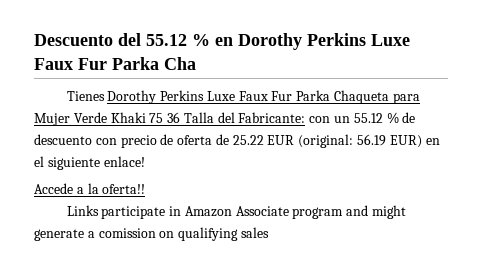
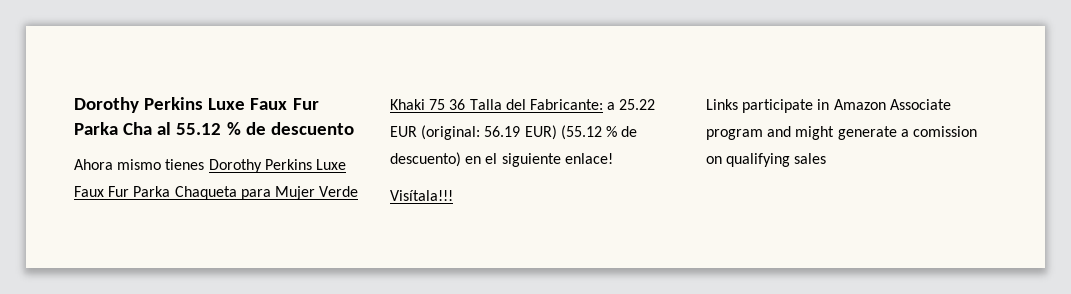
- Descuento del 55.12 % en Dorothy Perkins Luxe Faux Fur Parka Cha
- Tienes Dorothy Perkins Luxe Faux Fur Parka Chaqueta para Mujer Verde Khaki 75 36 Talla del Fabricante: con un 55.12 % de descuento con precio de oferta de 25.22 EUR (original: 56.19 EUR) en el siguiente enlace!
+ Dorothy Perkins Luxe Faux Fur Parka Cha al 55.12 % de descuento
+ Ahora mismo tienes Dorothy Perkins Luxe Faux Fur Parka Chaqueta para Mujer Verde Khaki 75 36 Talla del Fabricante: a 25.22 EUR (original: 56.19 EUR) (55.12 % de descuento) en el siguiente enlace!
- Accede a la oferta!!
+ Visítala!!!

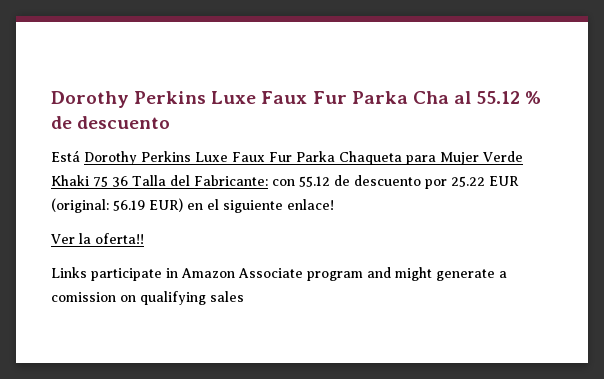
- Ahora mismo tienes Dorothy Perkins Luxe Faux Fur Parka Chaqueta para Mujer Verde Khaki 75 36 Talla del Fabricante: a 25.22 EUR (original: 56.19 EUR) (55.12 % de descuento) en el siguiente enlace!
+ Está Dorothy Perkins Luxe Faux Fur Parka Chaqueta para Mujer Verde Khaki 75 36 Talla del Fabricante: con 55.12 de descuento por 25.22 EUR (original: 56.19 EUR) en el siguiente enlace!
- Visítala!!!
+ Ver la oferta!!

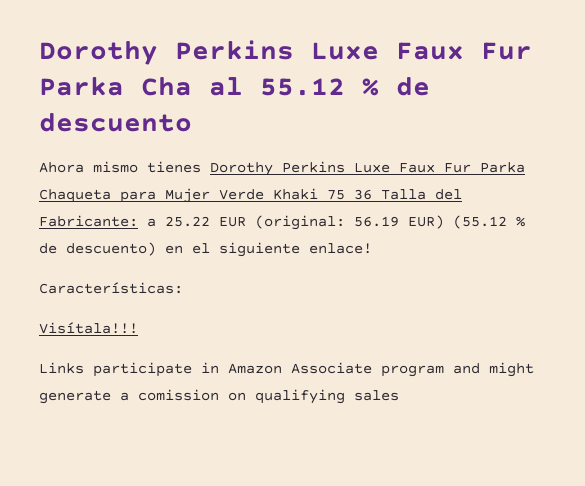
- Está Dorothy Perkins Luxe Faux Fur Parka Chaqueta para Mujer Verde Khaki 75 36 Talla del Fabricante: con 55.12 de descuento por 25.22 EUR (original: 56.19 EUR) en el siguiente enlace!
+ Ahora mismo tienes Dorothy Perkins Luxe Faux Fur Parka Chaqueta para Mujer Verde Khaki 75 36 Talla del Fabricante: a 25.22 EUR (original: 56.19 EUR) (55.12 % de descuento) en el siguiente enlace!
- Ver la oferta!!
+ Características:
+ Visítala!!!

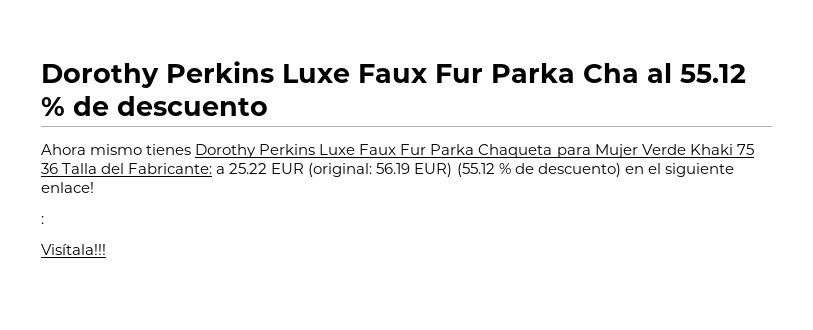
- Características:
+ :
- Links participate in Amazon Associate program and might generate a comission on qualifying sales

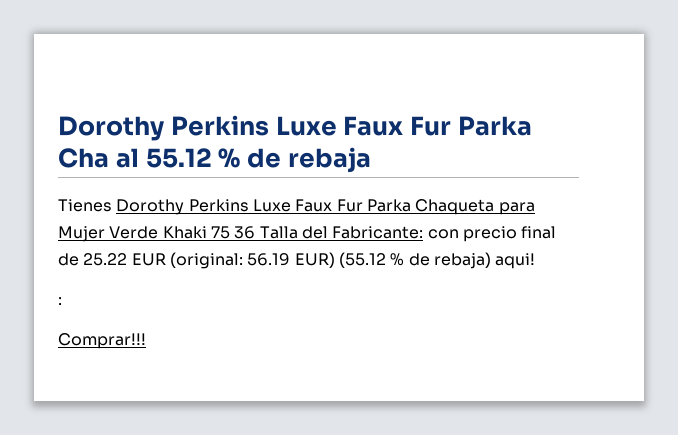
- Dorothy Perkins Luxe Faux Fur Parka Cha al 55.12 % de descuento
- Ahora mismo tienes Dorothy Perkins Luxe Faux Fur Parka Chaqueta para Mujer Verde Khaki 75 36 Talla del Fabricante: a 25.22 EUR (original: 56.19 EUR) (55.12 % de descuento) en el siguiente enlace!
+ Dorothy Perkins Luxe Faux Fur Parka Cha al 55.12 % de rebaja
+ Tienes Dorothy Perkins Luxe Faux Fur Parka Chaqueta para Mujer Verde Khaki 75 36 Talla del Fabricante: con precio final de 25.22 EUR (original: 56.19 EUR) (55.12 % de rebaja) aqui!
- Visítala!!!
+ Comprar!!!

